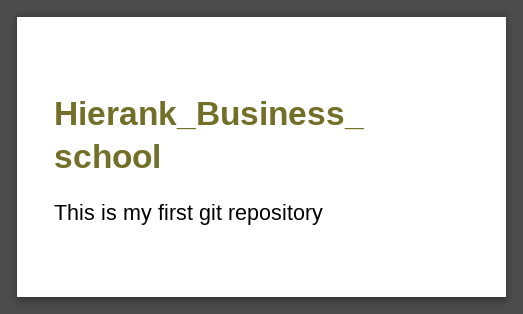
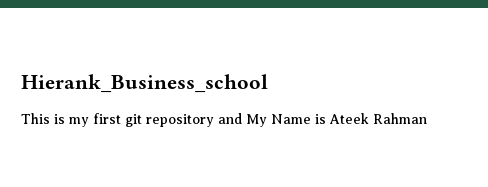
- This is my first git repository
+ This is my first git repository and My Name is Ateek Rahman

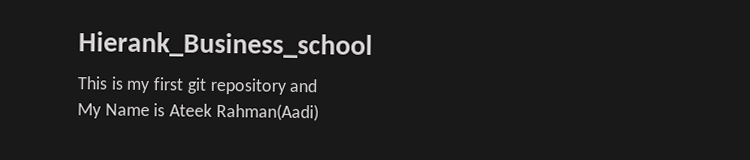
- This is my first git repository and My Name is Ateek Rahman
+ This is my first git repository and
+ My Name is Ateek Rahman(Aadi)

